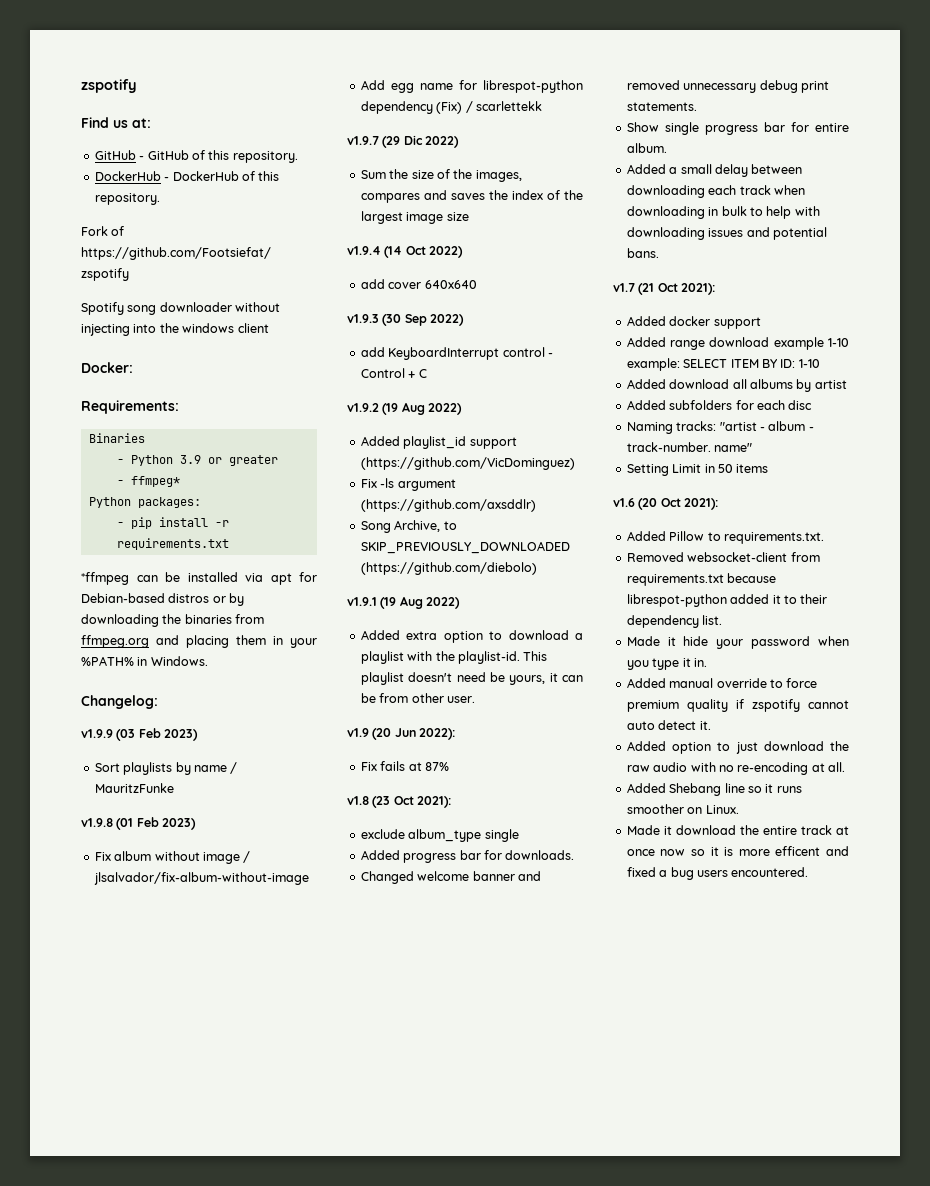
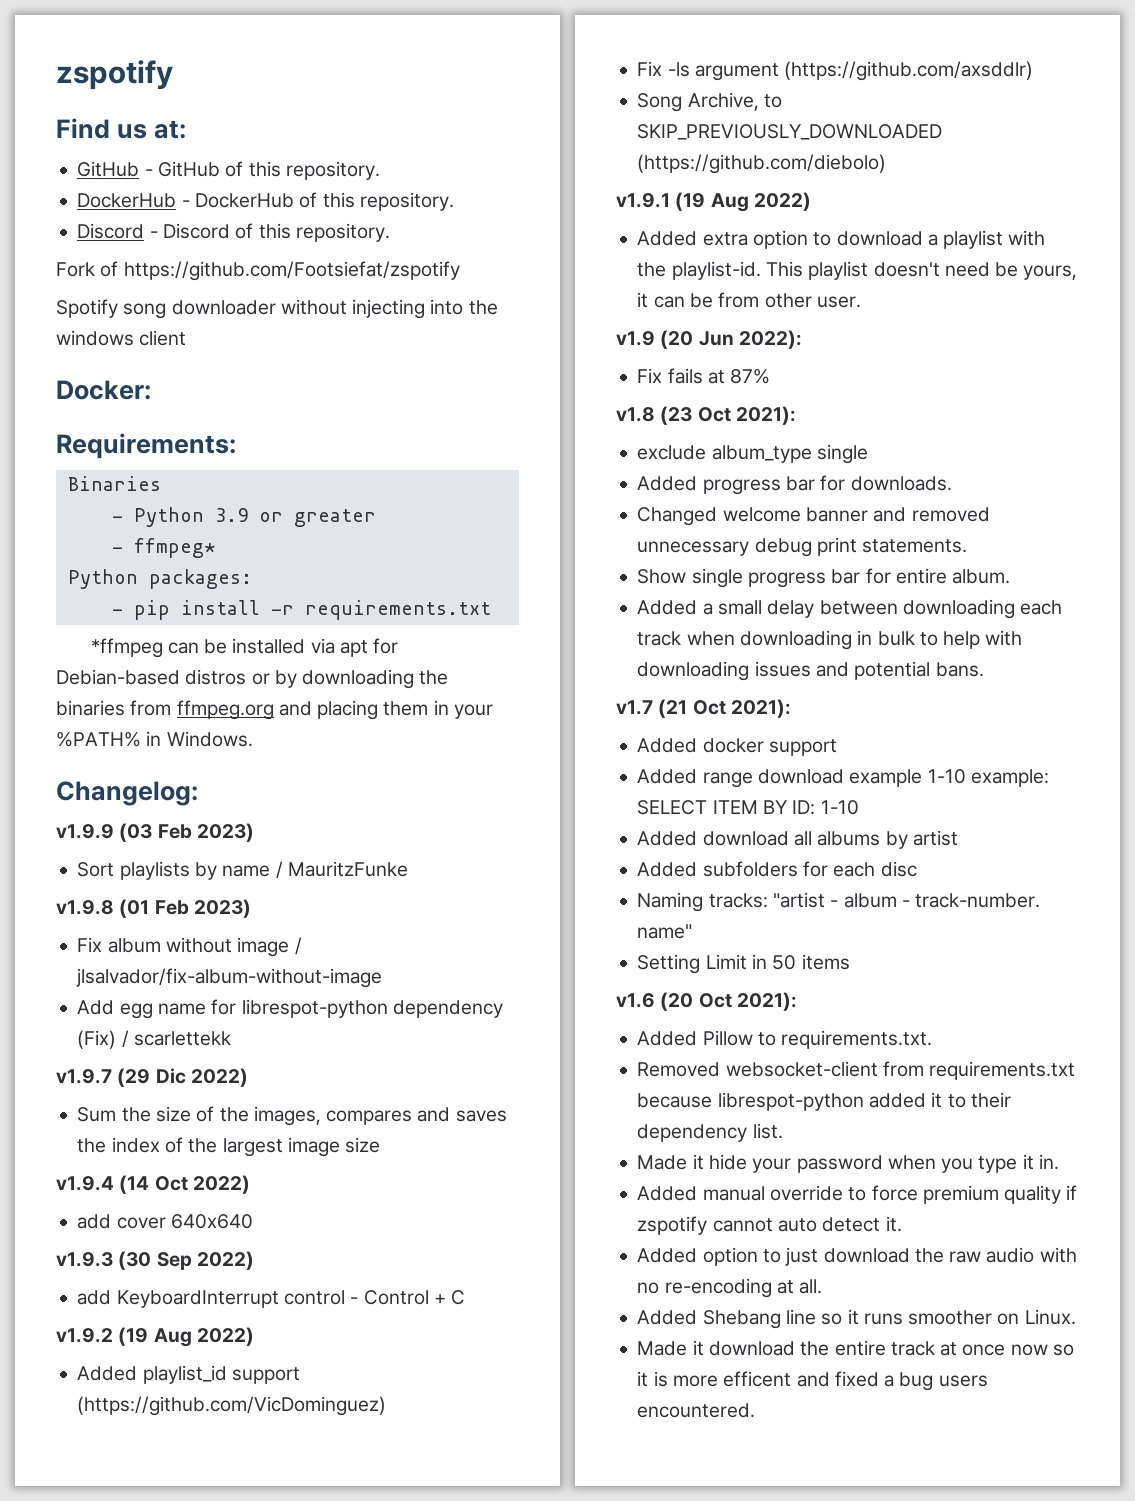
+ Discord - Discord of this repository.

